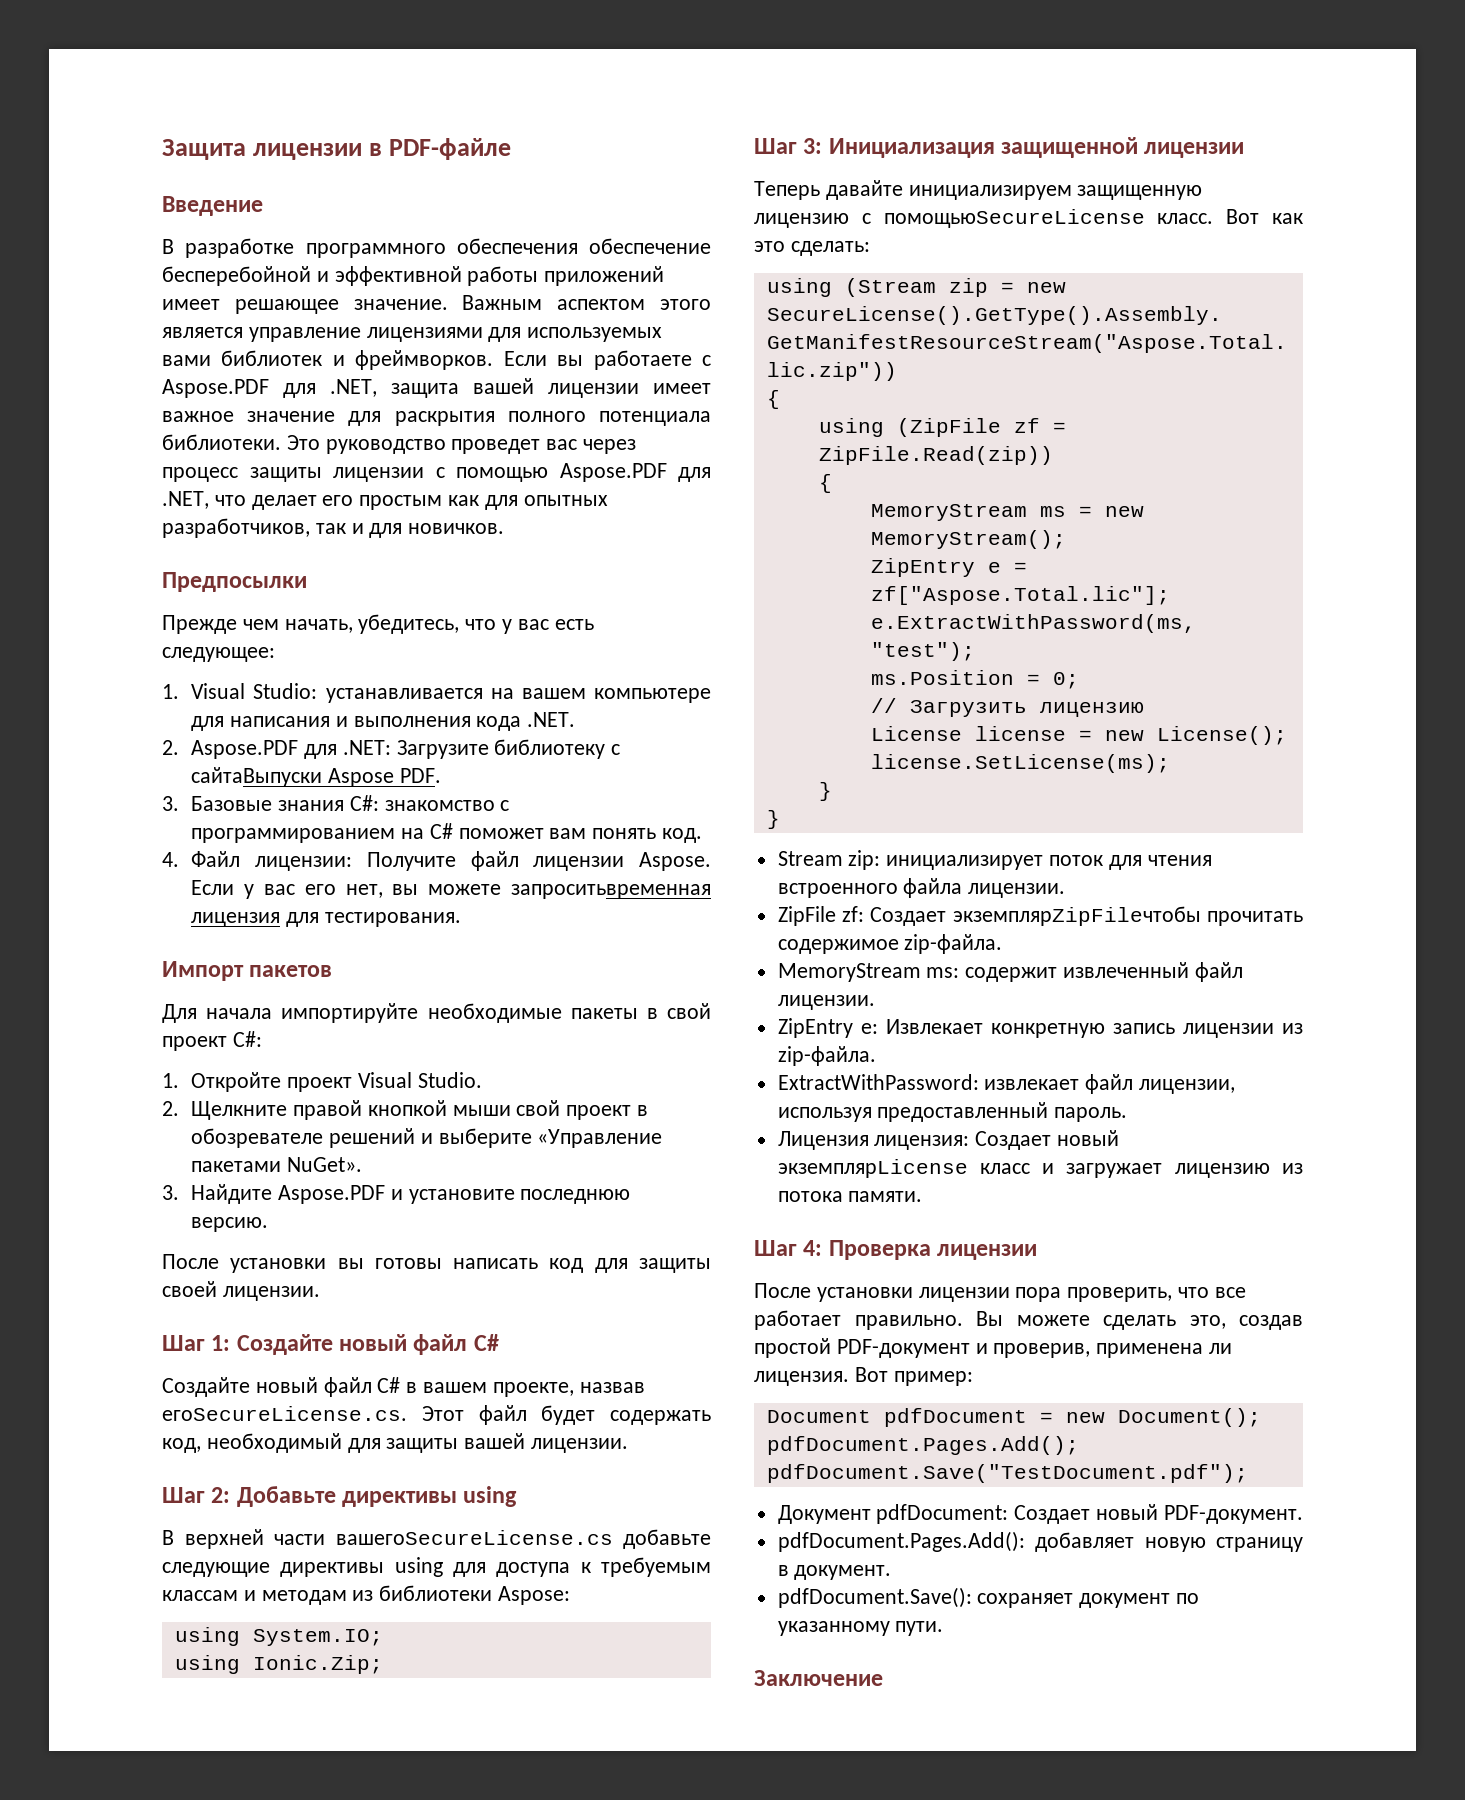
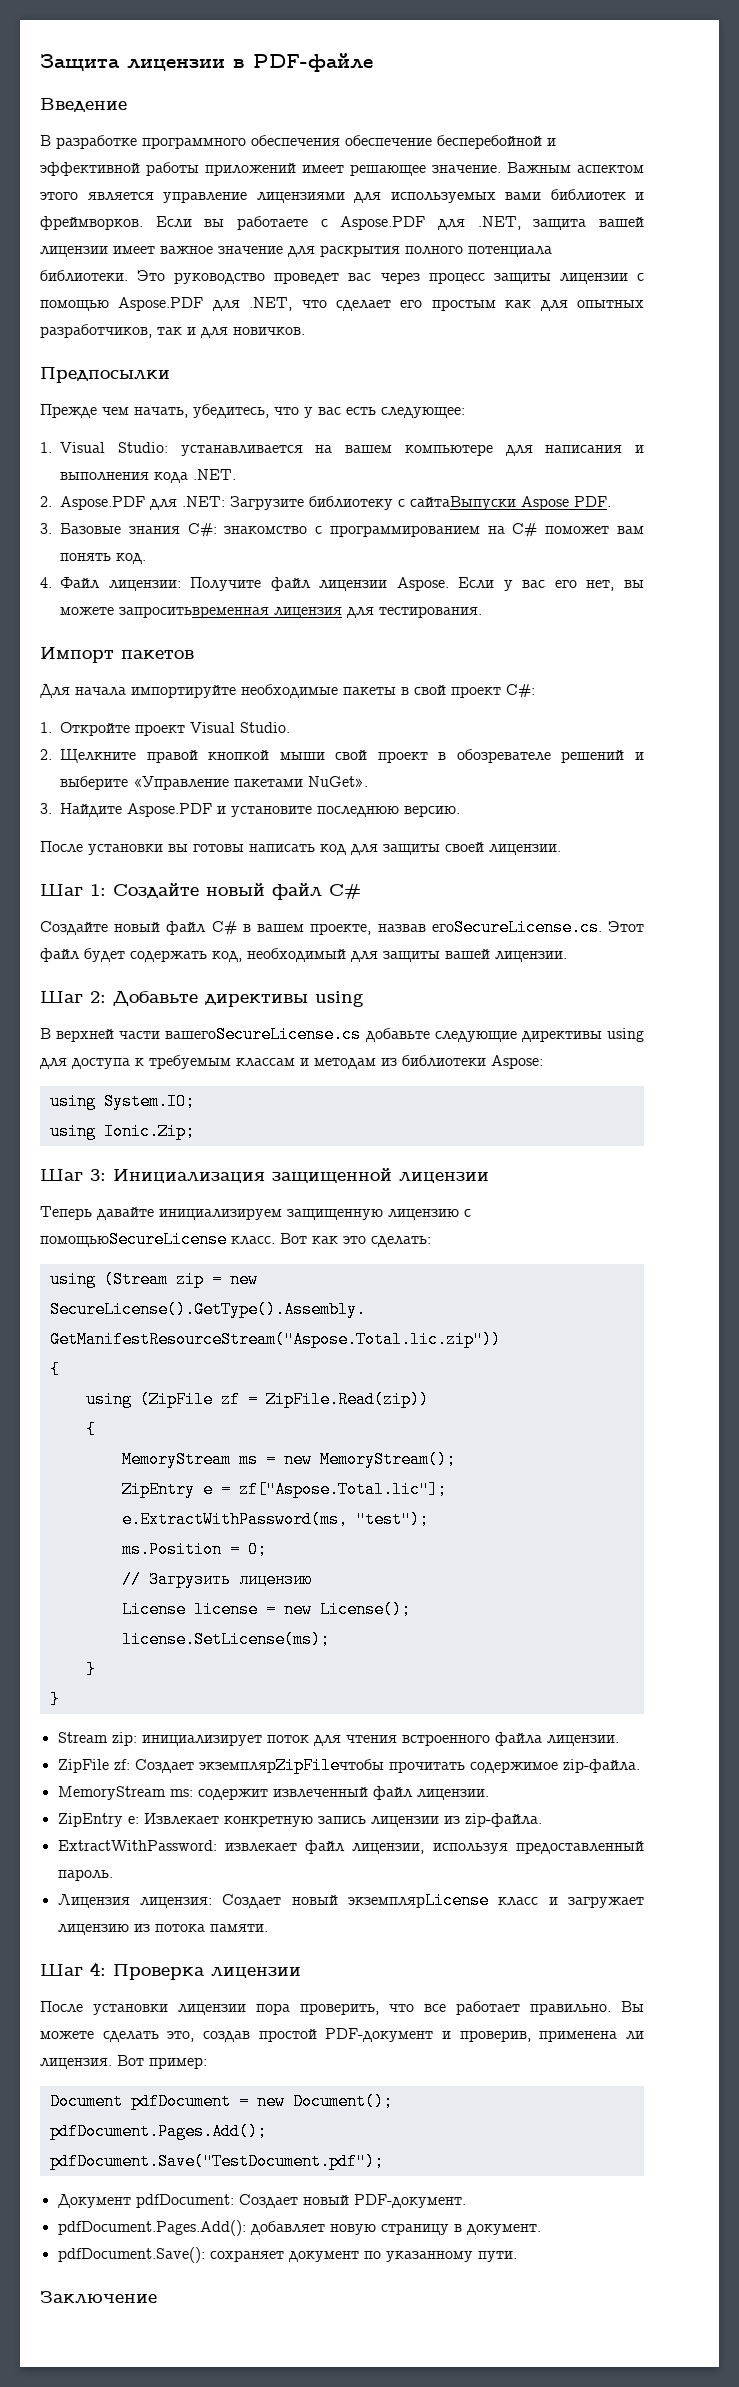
- Это руководство проведет вас через процесс защиты лицензии с помощью Aspose.PDF для .NET, что делает его простым как для опытных разработчиков, так и для новичков.
+ Это руководство проведет вас через процесс защиты лицензии с помощью Aspose.PDF для .NET, что сделает его простым как для опытных разработчиков, так и для новичков.

